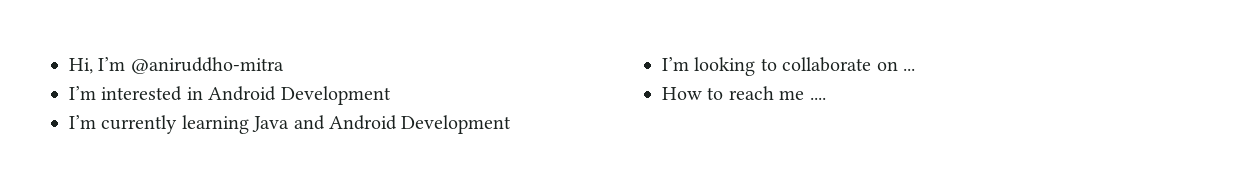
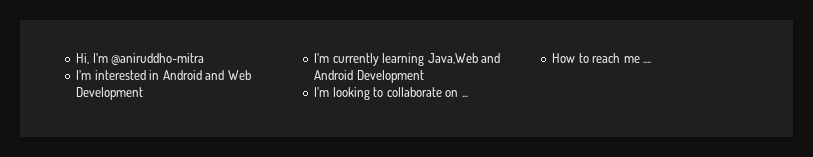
- I’m interested in Android Development
+ I’m interested in Android and Web Development
- I’m currently learning Java and Android Development
+ I’m currently learning Java,Web and Android Development

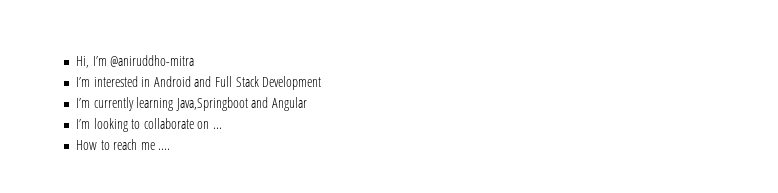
- I’m interested in Android and Web Development
+ I’m interested in Android and Full Stack Development
- I’m currently learning Java,Web and Android Development
+ I’m currently learning Java,Springboot and Angular

